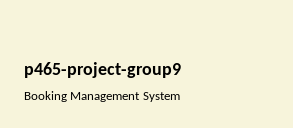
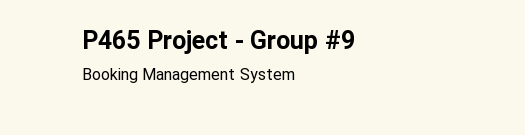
- p465-project-group9
+ P465 Project - Group #9

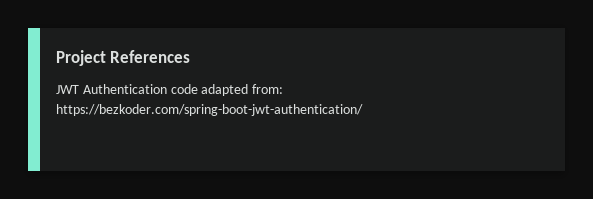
- P465 Project - Group #9
- Booking Management System
+ Project References
+ JWT Authentication code adapted from: https://bezkoder.com/spring-boot-jwt-authentication/

